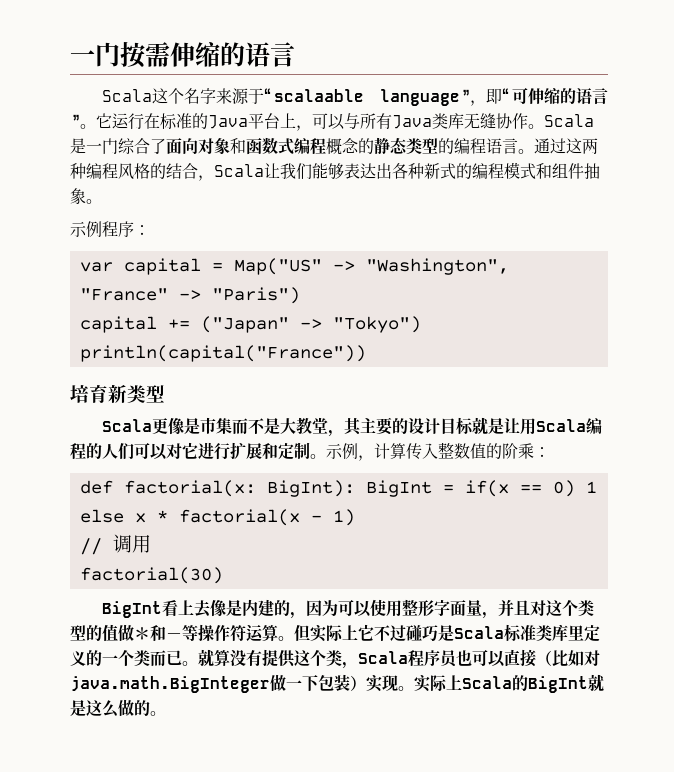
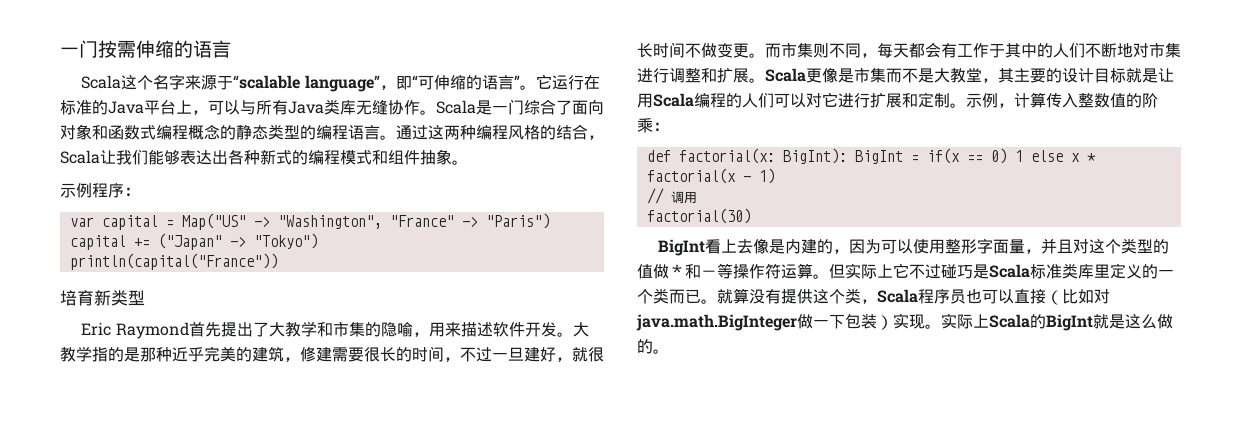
- Scala这个名字来源于“scalaable language”，即“可伸缩的语言”。
+ Scala这个名字来源于“scalable language”，即“可伸缩的语言”。
+ Eric Raymond首先提出了大教学和市集的隐喻，用来描述软件开发。大教学指的是那种近乎完美的建筑，修建需要很长的时间，不过一旦建好，就很长时间不做变更。而市集则不同，每天都会有工作于其中的人们不断地对市集进行调整和扩展。

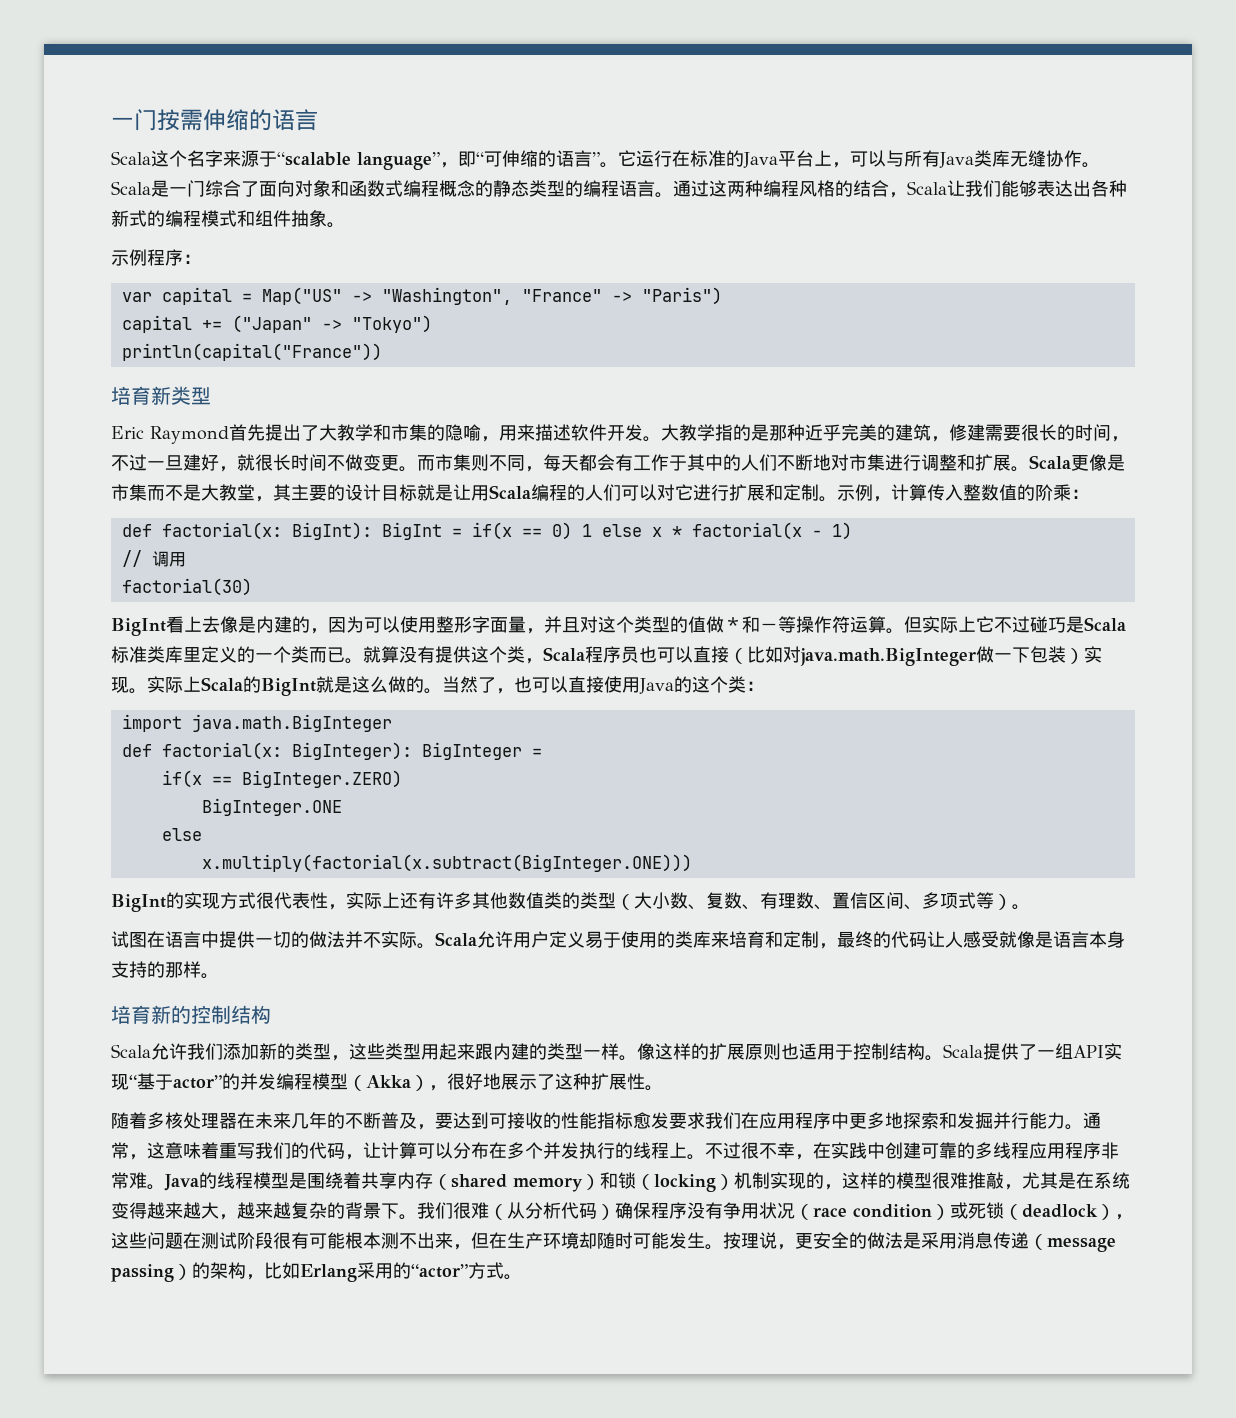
+ 当然了，也可以直接使用Java的这个类：
+ import java.math.BigInteger
+ def factorial(x: BigInteger): BigInteger =
+ if(x == BigInteger.ZERO)
+ BigInteger.ONE
+ else
+ x.multiply(factorial(x.subtract(BigInteger.ONE)))
+ BigInt的实现方式很代表性，实际上还有许多其他数值类的类型（大小数、复数、有理数、置信区间、多项式等）。
+ 试图在语言中提供一切的做法并不实际。Scala允许用户定义易于使用的类库来培育和定制，最终的代码让人感受就像是语言本身支持的那样。
+ 培育新的控制结构
+ Scala允许我们添加新的类型，这些类型用起来跟内建的类型一样。像这样的扩展原则也适用于控制结构。Scala提供了一组API实现“基于actor”的并发编程模型（Akka），很好地展示了这种扩展性。
+ 随着多核处理器在未来几年的不断普及，要达到可接收的性能指标愈发要求我们在应用程序中更多地探索和发掘并行能力。通常，这意味着重写我们的代码，让计算可以分布在多个并发执行的线程上。不过很不幸，在实践中创建可靠的多线程应用程序非常难。Java的线程模型是围绕着共享内存（shared memory）和锁（locking）机制实现的，这样的模型很难推敲，尤其是在系统变得越来越大，越来越复杂的背景下。我们很难（从分析代码）确保程序没有争用状况（race condition）或死锁（deadlock），这些问题在测试阶段很有可能根本测不出来，但在生产环境却随时可能发生。按理说，更安全的做法是采用消息传递（message passing）的架构，比如Erlang采用的“actor”方式。

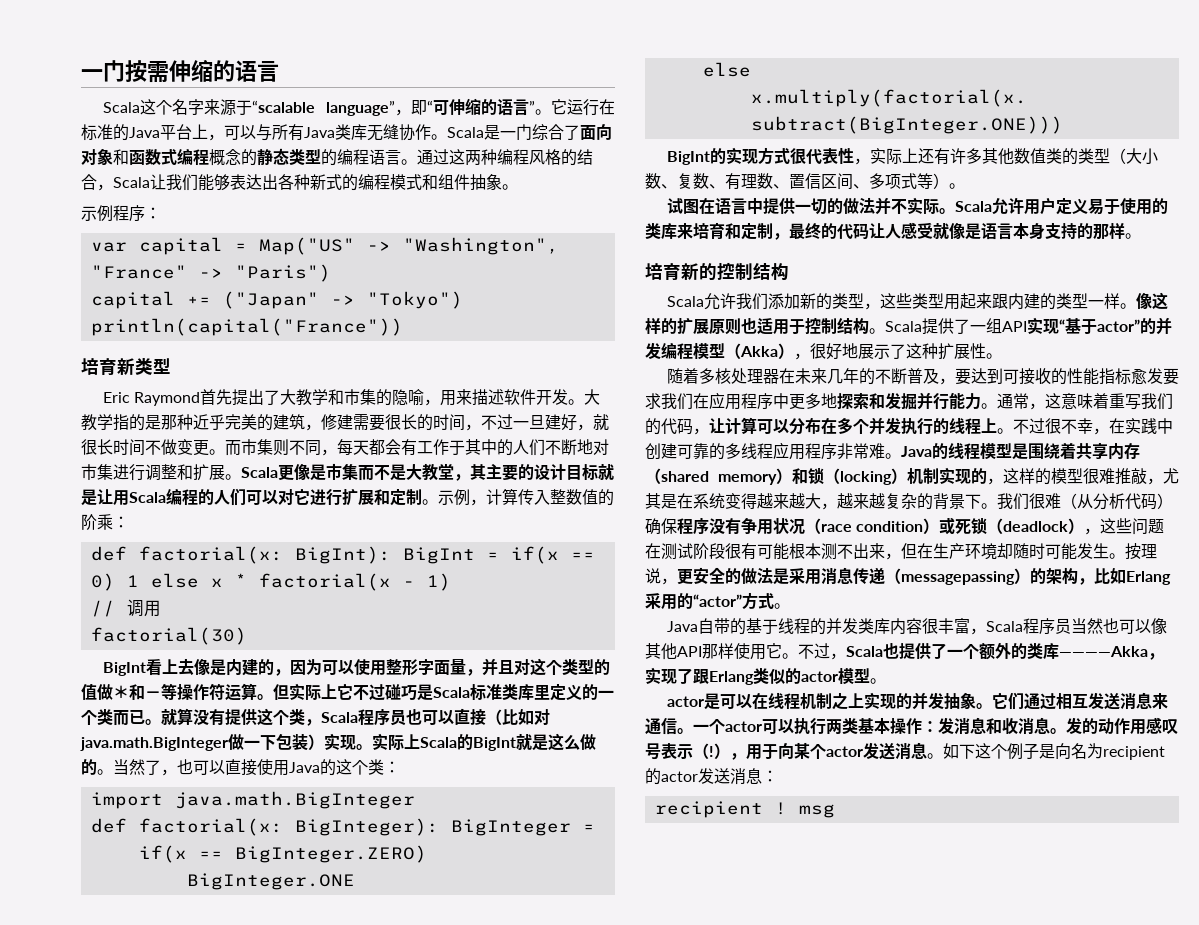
- 按理说，更安全的做法是采用消息传递（message passing）的架构，比如Erlang采用的“actor”方式。
+ 按理说，更安全的做法是采用消息传递（messagepassing）的架构，比如Erlang采用的“actor”方式。
+ Java自带的基于线程的并发类库内容很丰富，Scala程序员当然也可以像其他API那样使用它。不过，Scala也提供了一个额外的类库————Akka，实现了跟Erlang类似的actor模型。
+ actor是可以在线程机制之上实现的并发抽象。它们通过相互发送消息来通信。一个actor可以执行两类基本操作：发消息和收消息。发的动作用感叹号表示（!），用于向某个actor发送消息。如下这个例子是向名为recipient的actor发送消息：
+ recipient ! msg

